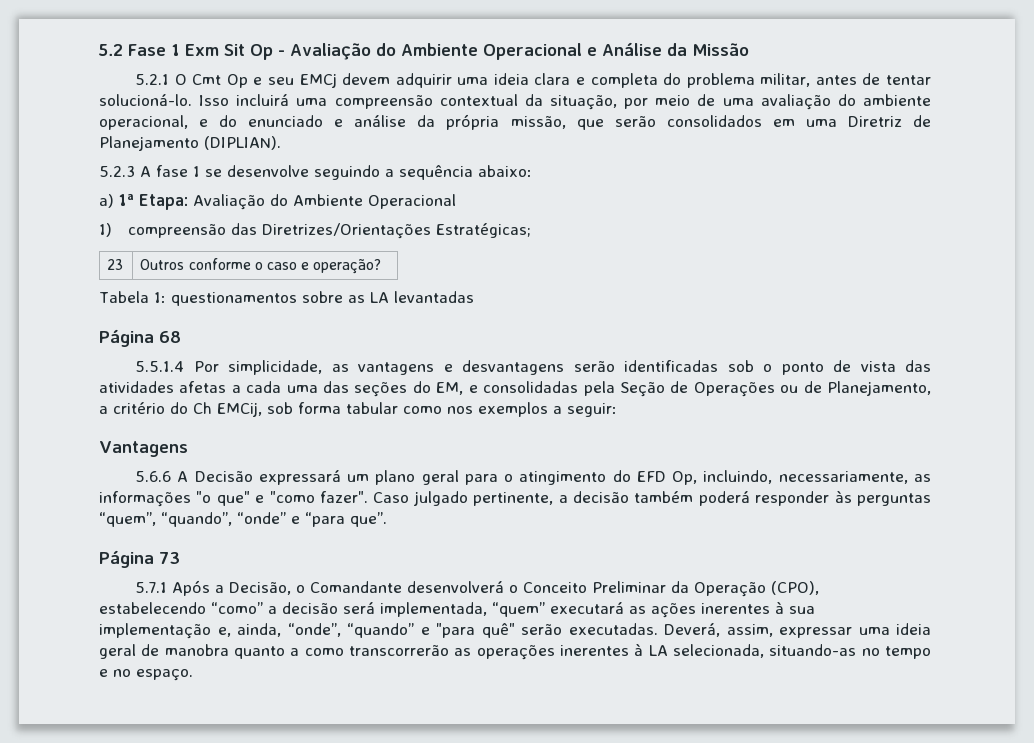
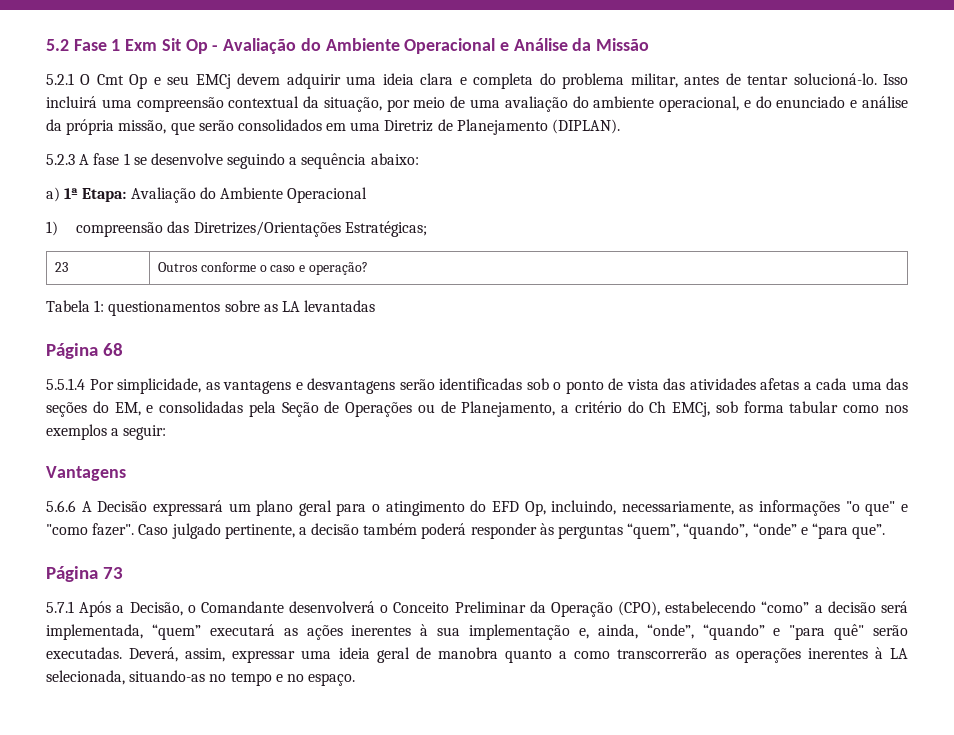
- Isso incluirá uma compreensão contextual da situação, por meio de uma avaliação do ambiente operacional, e do enunciado e análise da própria missão, que serão consolidados em uma Diretriz de Planejamento (DIPLIAN).
+ Isso incluirá uma compreensão contextual da situação, por meio de uma avaliação do ambiente operacional, e do enunciado e análise da própria missão, que serão consolidados em uma Diretriz de Planejamento (DIPLAN).
- 5.5.1.4 Por simplicidade, as vantagens e desvantagens serão identificadas sob o ponto de vista das atividades afetas a cada uma das seções do EM, e consolidadas pela Seção de Operações ou de Planejamento, a critério do Ch EMCij, sob forma tabular como nos exemplos a seguir:
+ 5.5.1.4 Por simplicidade, as vantagens e desvantagens serão identificadas sob o ponto de vista das atividades afetas a cada uma das seções do EM, e consolidadas pela Seção de Operações ou de Planejamento, a critério do Ch EMCj, sob forma tabular como nos exemplos a seguir:

